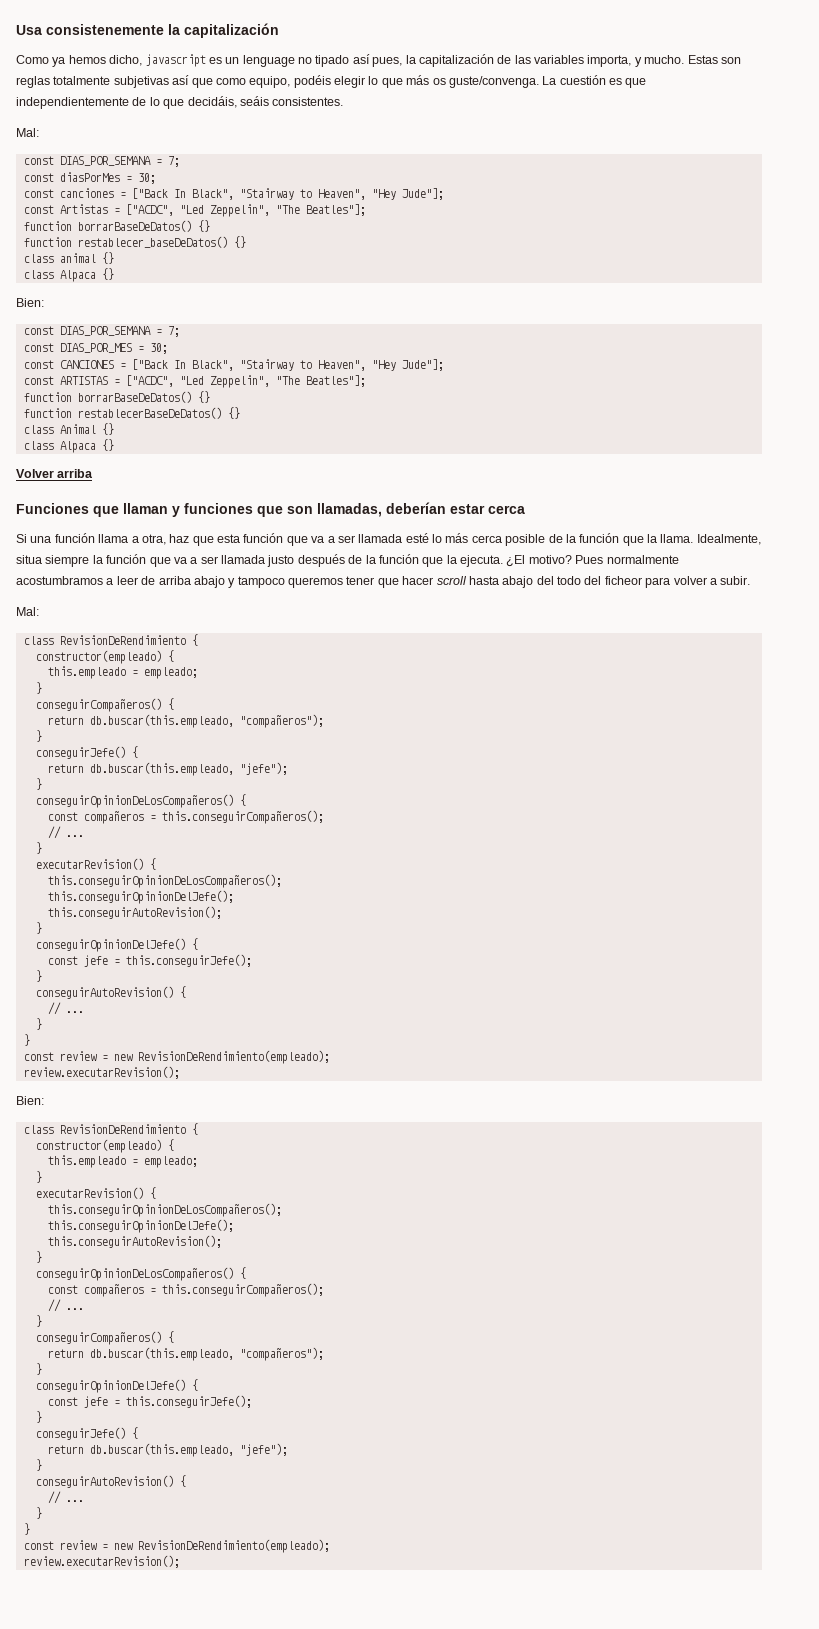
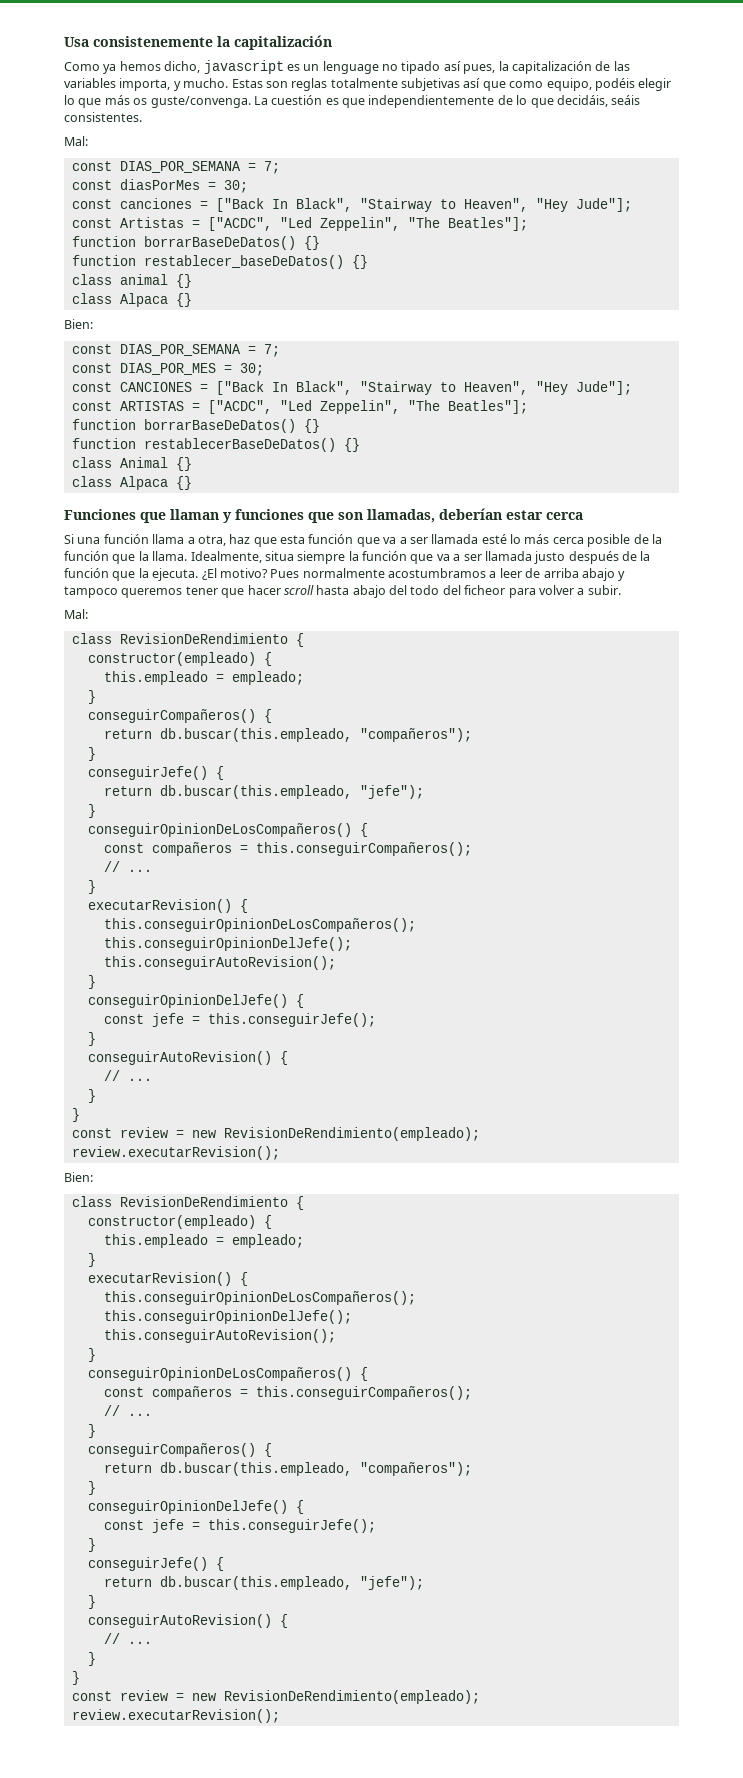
- Volver arriba

